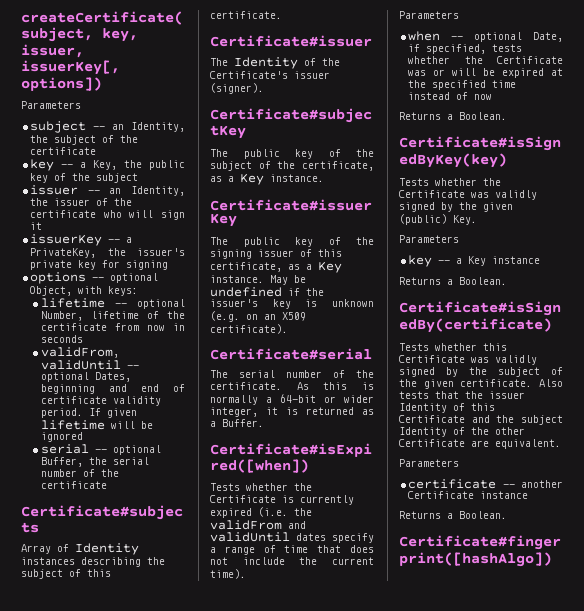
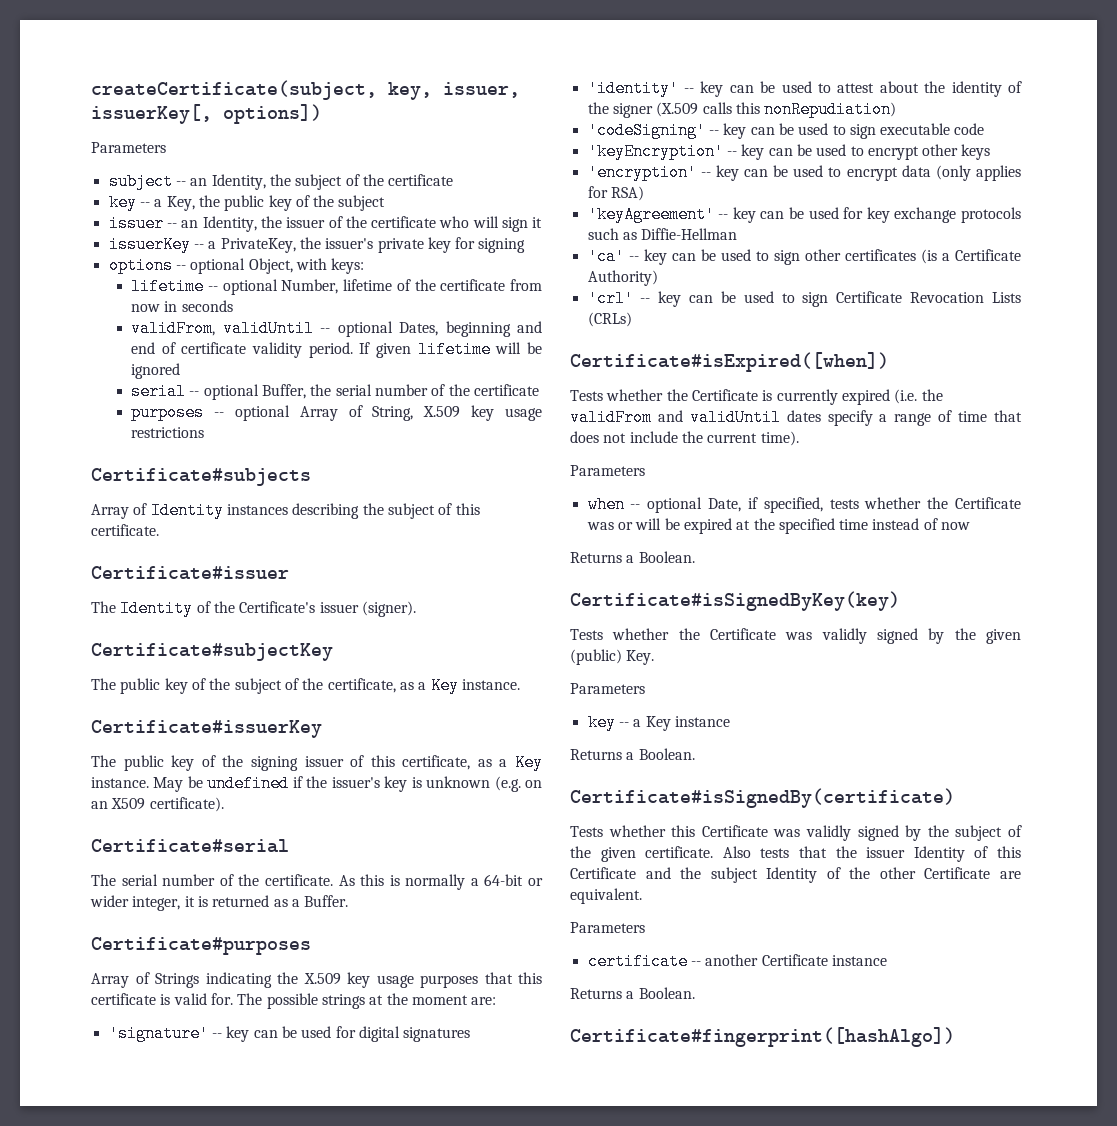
+ purposes -- optional Array of String, X.509 key usage restrictions
+ Certificate#purposes
+ Array of Strings indicating the X.509 key usage purposes that this certificate is valid for. The possible strings at the moment are:
+ 'signature' -- key can be used for digital signatures
+ 'identity' -- key can be used to attest about the identity of the signer (X.509 calls this nonRepudiation)
+ 'codeSigning' -- key can be used to sign executable code
+ 'keyEncryption' -- key can be used to encrypt other keys
+ 'encryption' -- key can be used to encrypt data (only applies for RSA)
+ 'keyAgreement' -- key can be used for key exchange protocols such as Diffie-Hellman
+ 'ca' -- key can be used to sign other certificates (is a Certificate Authority)
+ 'crl' -- key can be used to sign Certificate Revocation Lists (CRLs)

